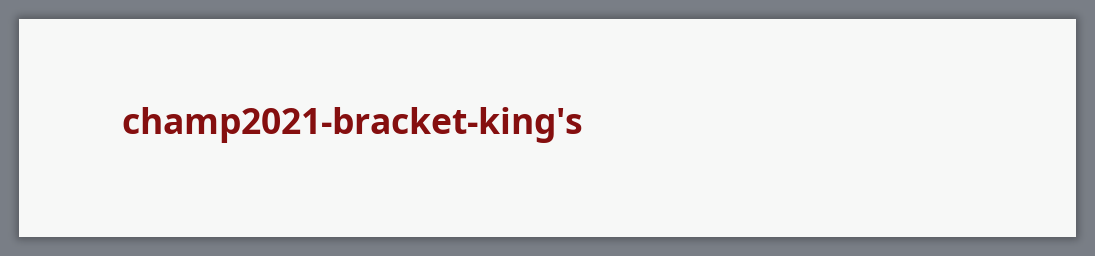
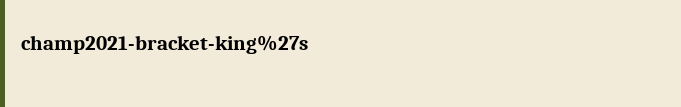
- champ2021-bracket-king's
+ champ2021-bracket-king%27s

